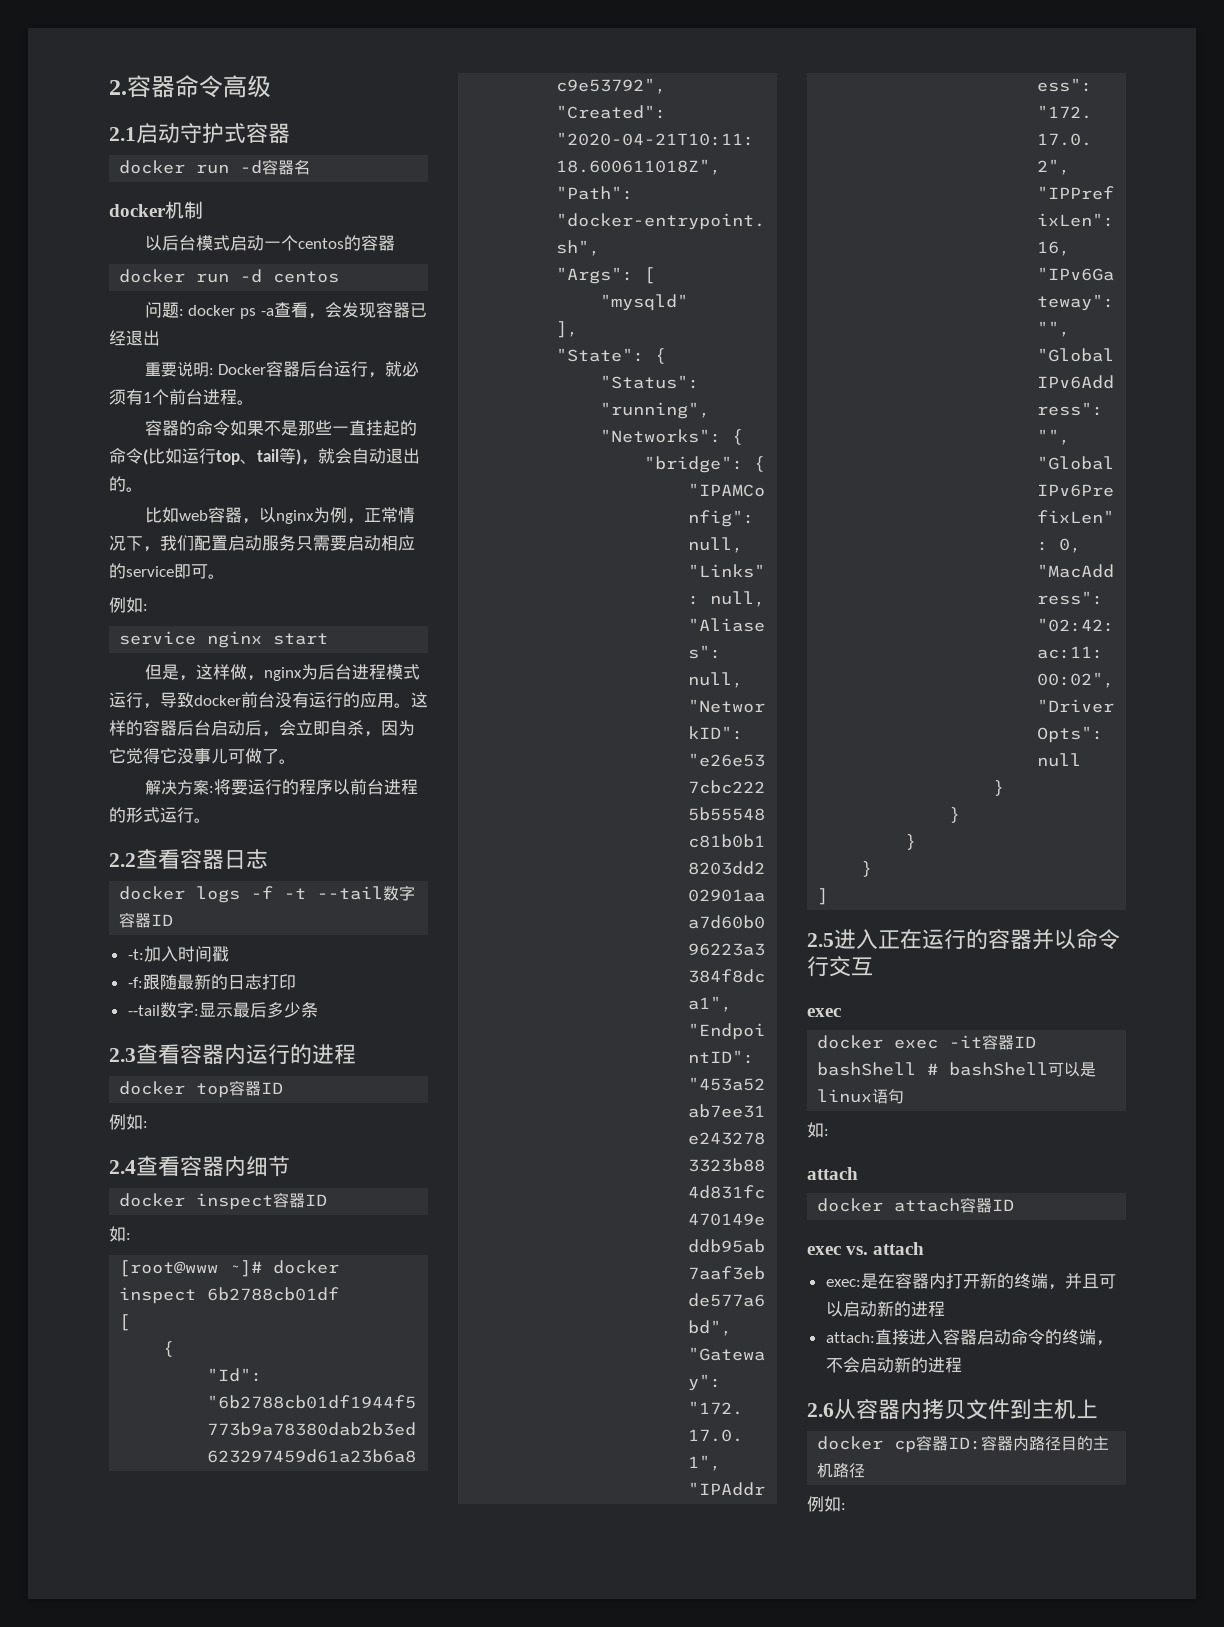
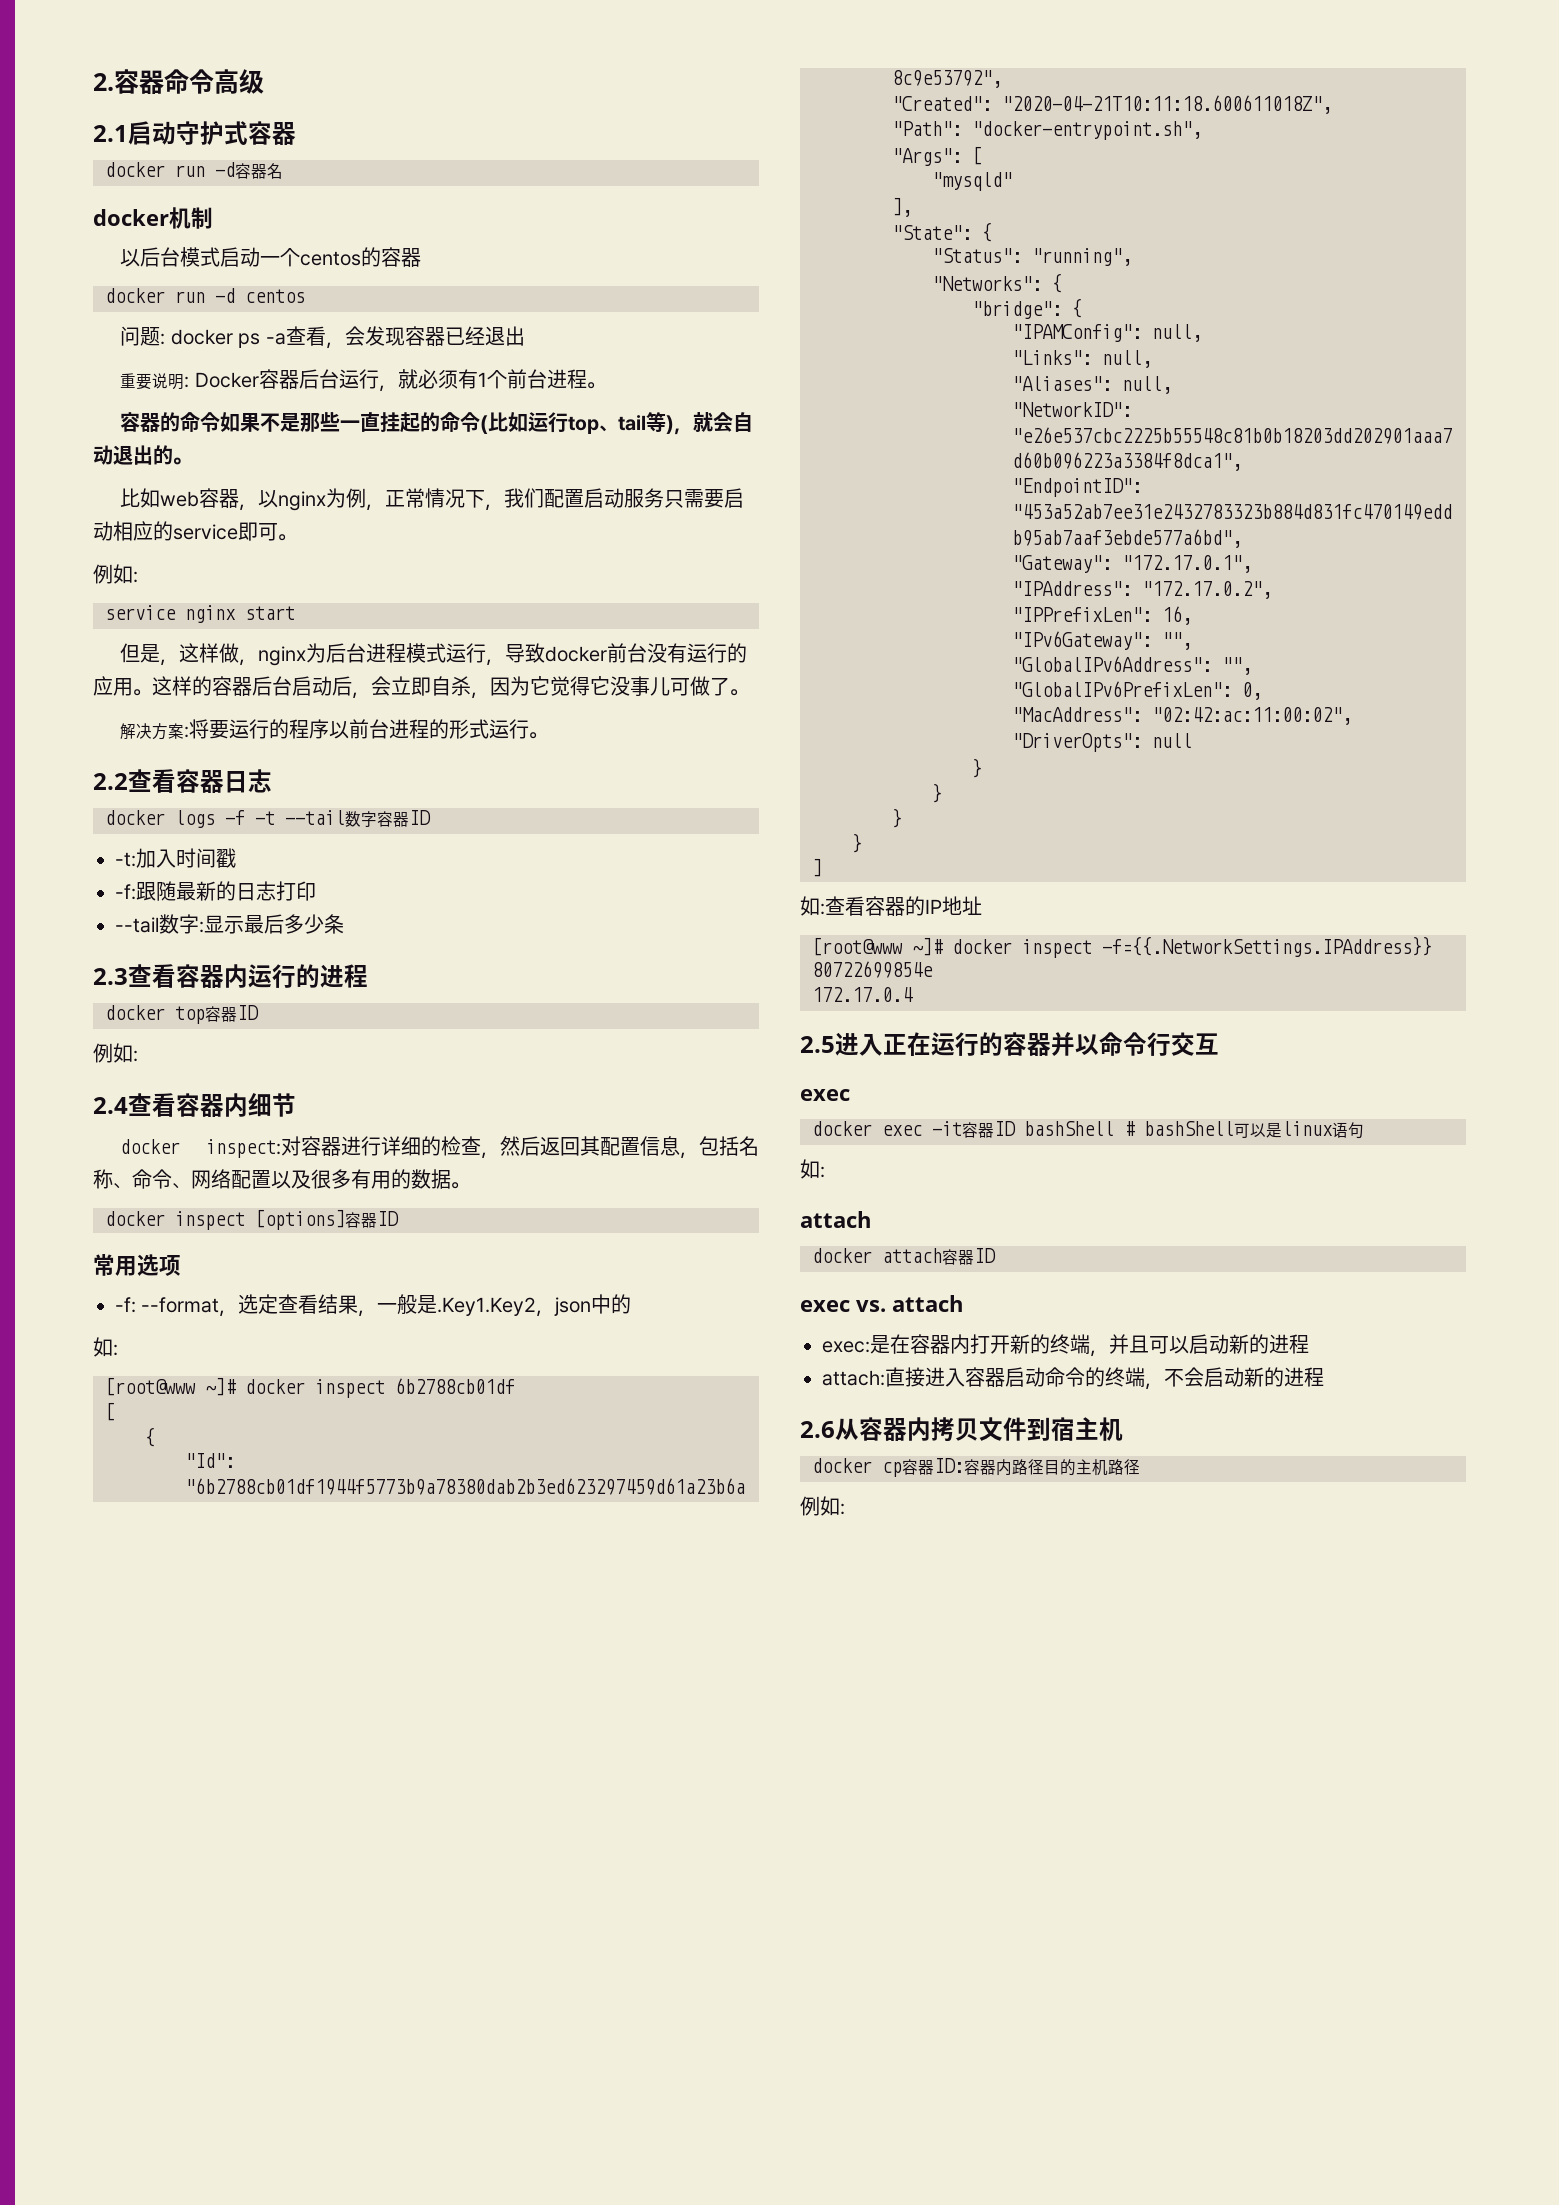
- docker inspect容器ID
+ docker inspect:对容器进行详细的检查，然后返回其配置信息，包括名称、命令、网络配置以及很多有用的数据。
+ docker inspect [options]容器ID
+ 常用选项
+ -f: --format，选定查看结果，一般是.Key1.Key2，json中的
+ 如:查看容器的IP地址
+ [root@www ~]# docker inspect -f={{.NetworkSettings.IPAddress}} 80722699854e
+ 172.17.0.4
- 2.6从容器内拷贝文件到主机上
+ 2.6从容器内拷贝文件到宿主机

